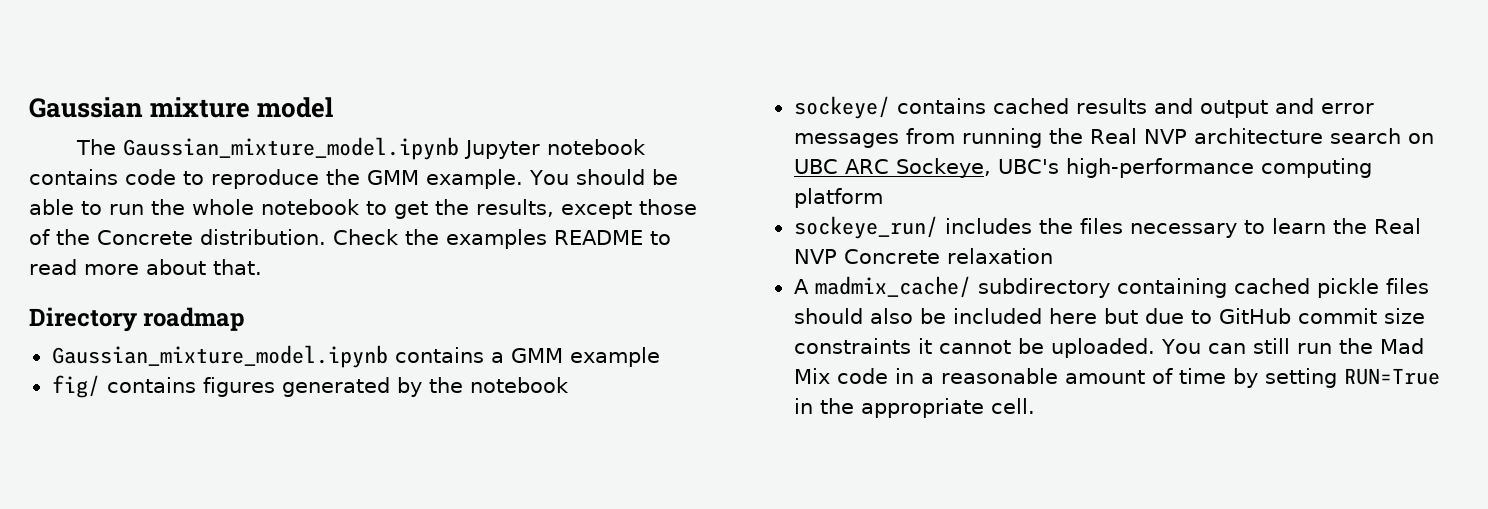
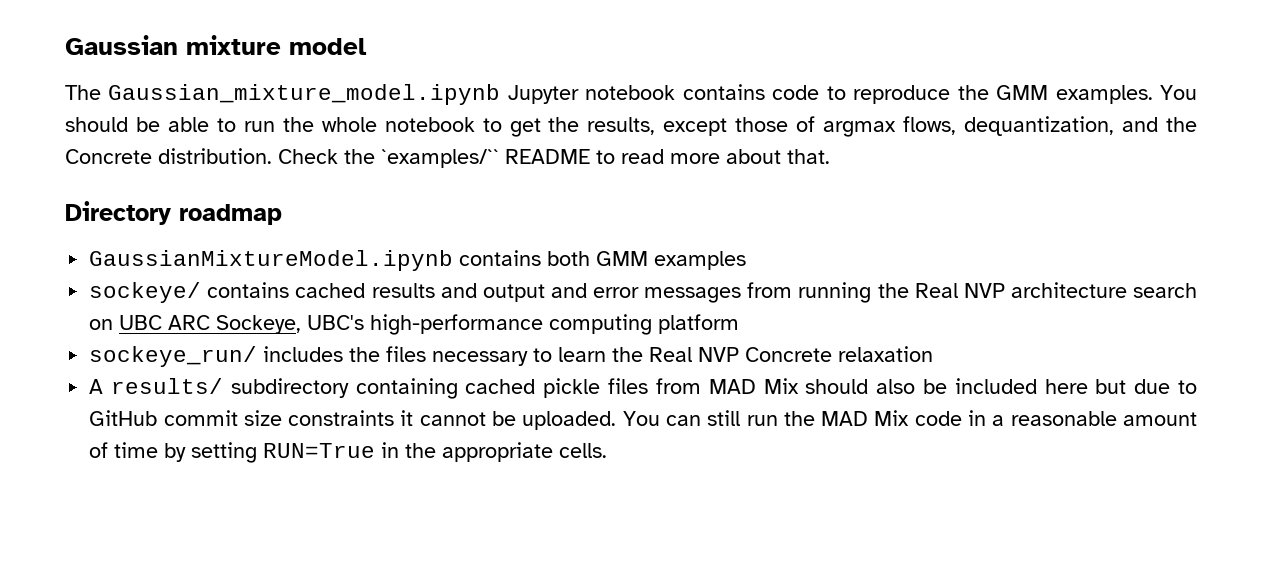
- The Gaussian_mixture_model.ipynb Jupyter notebook contains code to reproduce the GMM example.
+ The Gaussian_mixture_model.ipynb Jupyter notebook contains code to reproduce the GMM examples.
- You should be able to run the whole notebook to get the results, except those of the Concrete distribution.
+ You should be able to run the whole notebook to get the results, except those of argmax flows, dequantization, and the Concrete distribution.
- Check the examples README to read more about that.
+ Check the `examples/`` README to read more about that.
- Gaussian_mixture_model.ipynb contains a GMM example
- fig/ contains figures generated by the notebook
+ GaussianMixtureModel.ipynb contains both GMM examples
- A madmix_cache/ subdirectory containing cached pickle files should also be included here but due to GitHub commit size constraints it cannot be uploaded.
+ A results/ subdirectory containing cached pickle files from MAD Mix should also be included here but due to GitHub commit size constraints it cannot be uploaded.
- You can still run the Mad Mix code in a reasonable amount of time by setting RUN=True in the appropriate cell.
+ You can still run the MAD Mix code in a reasonable amount of time by setting RUN=True in the appropriate cells.

